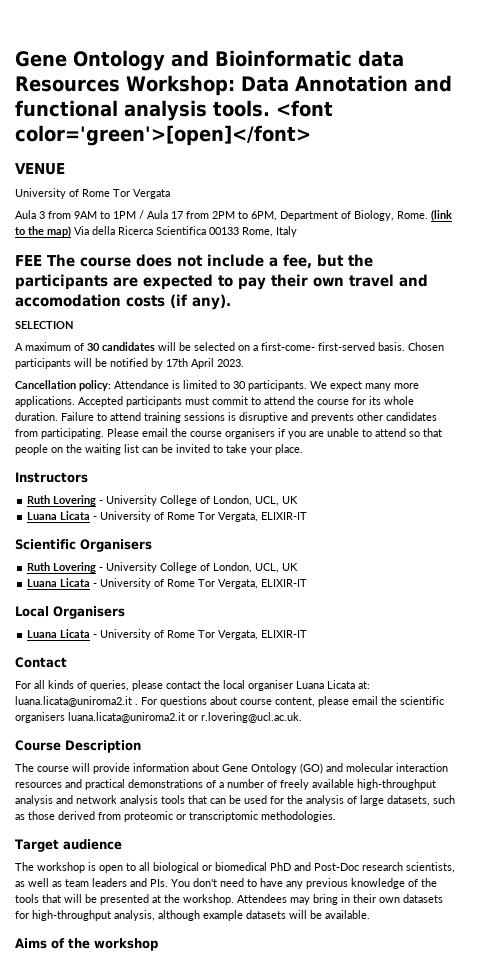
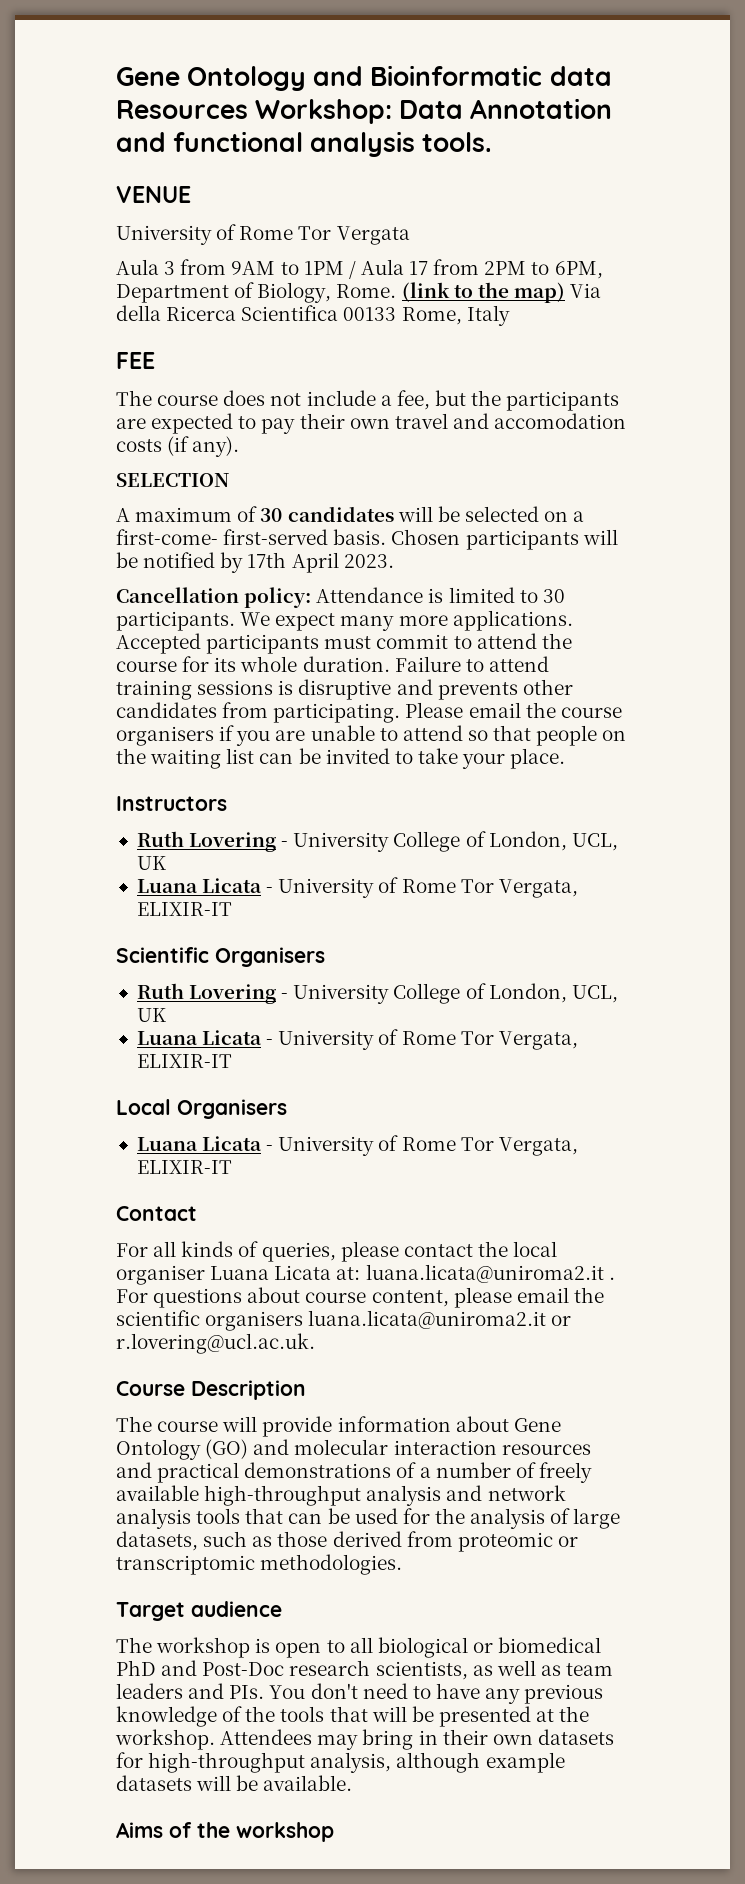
- <font color='green'>[open]</font>
- FEE The course does not include a fee, but the participants are expected to pay their own travel and accomodation costs (if any).
+ FEE
+ The course does not include a fee, but the participants are expected to pay their own travel and accomodation costs (if any).

